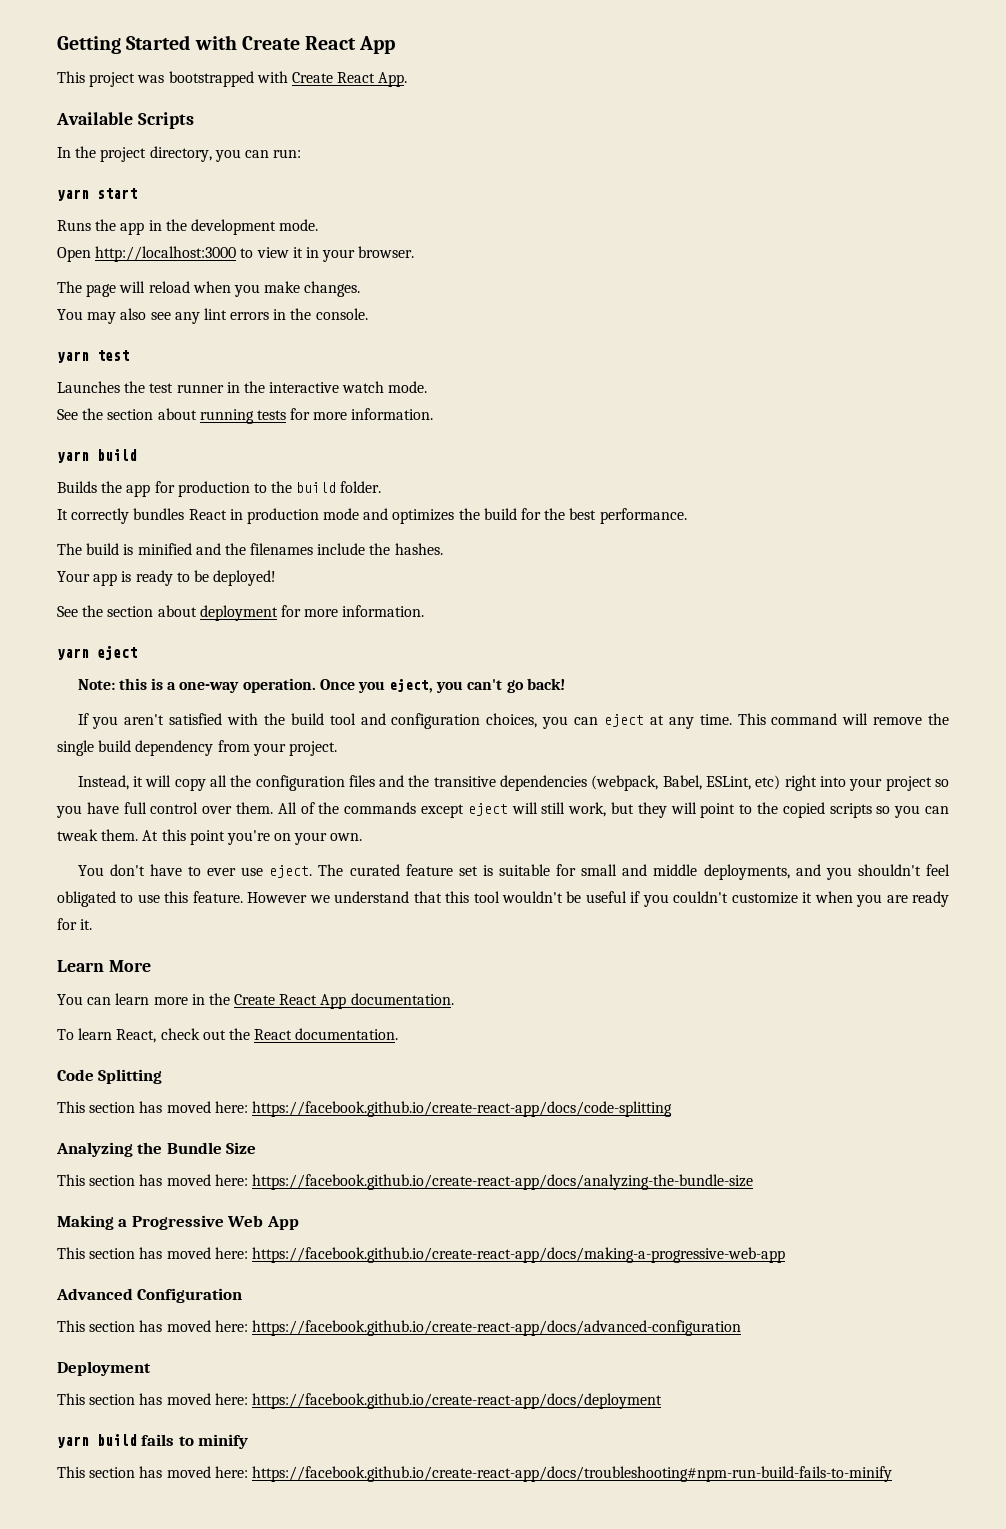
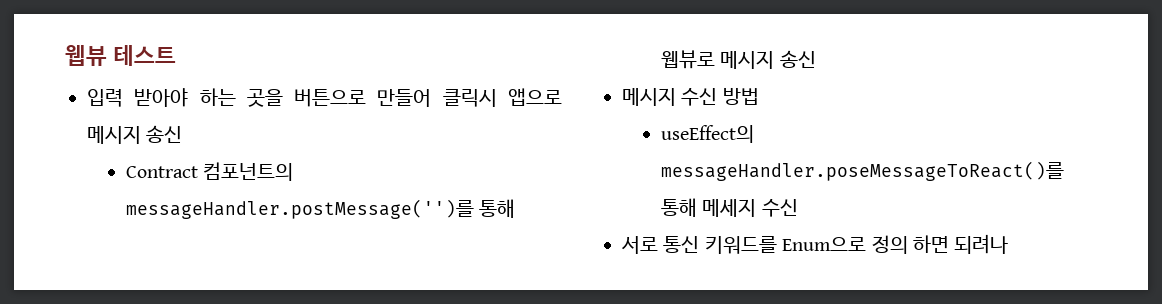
- Getting Started with Create React App
- This project was bootstrapped with Create React App.
- Available Scripts
- In the project directory, you can run:
- yarn start
- Runs the app in the development mode.
- Open http://localhost:3000 to view it in your browser.
- The page will reload when you make changes.
- You may also see any lint errors in the console.
- yarn test
- Launches the test runner in the interactive watch mode.
- See the section about running tests for more information.
- yarn build
- Builds the app for production to the build folder.
- It correctly bundles React in production mode and optimizes the build for the best performance.
- The build is minified and the filenames include the hashes.
- Your app is ready to be deployed!
- See the section about deployment for more information.
- yarn eject
- Note: this is a one-way operation. Once you eject, you can't go back!
- If you aren't satisfied with the build tool and configuration choices, you can eject at any time. This command will remove the single build dependency from your project.
- Instead, it will copy all the configuration files and the transitive dependencies (webpack, Babel, ESLint, etc) right into your project so you have full control over them. All of the commands except eject will still work, but they will point to the copied scripts so you can tweak them. At this point you're on your own.
- You don't have to ever use eject. The curated feature set is suitable for small and middle deployments, and you shouldn't feel obligated to use this feature. However we understand that this tool wouldn't be useful if you couldn't customize it when you are ready for it.
- Learn More
- You can learn more in the Create React App documentation.
- To learn React, check out the React documentation.
- Code Splitting
- This section has moved here: https://facebook.github.io/create-react-app/docs/code-splitting
- Analyzing the Bundle Size
- This section has moved here: https://facebook.github.io/create-react-app/docs/analyzing-the-bundle-size
- Making a Progressive Web App
- This section has moved here: https://facebook.github.io/create-react-app/docs/making-a-progressive-web-app
- Advanced Configuration
- This section has moved here: https://facebook.github.io/create-react-app/docs/advanced-configuration
- Deployment
- This section has moved here: https://facebook.github.io/create-react-app/docs/deployment
- yarn build fails to minify
- This section has moved here: https://facebook.github.io/create-react-app/docs/troubleshooting#npm-run-build-fails-to-minify
+ 웹뷰 테스트
+ 입력 받아야 하는 곳을 버튼으로 만들어 클릭시 앱으로 메시지 송신
+ Contract 컴포넌트의 messageHandler.postMessage('')를 통해 웹뷰로 메시지 송신
+ 메시지 수신 방법
+ useEffect의 messageHandler.poseMessageToReact()를 통해 메세지 수신
+ 서로 통신 키워드를 Enum으로 정의 하면 되려나

